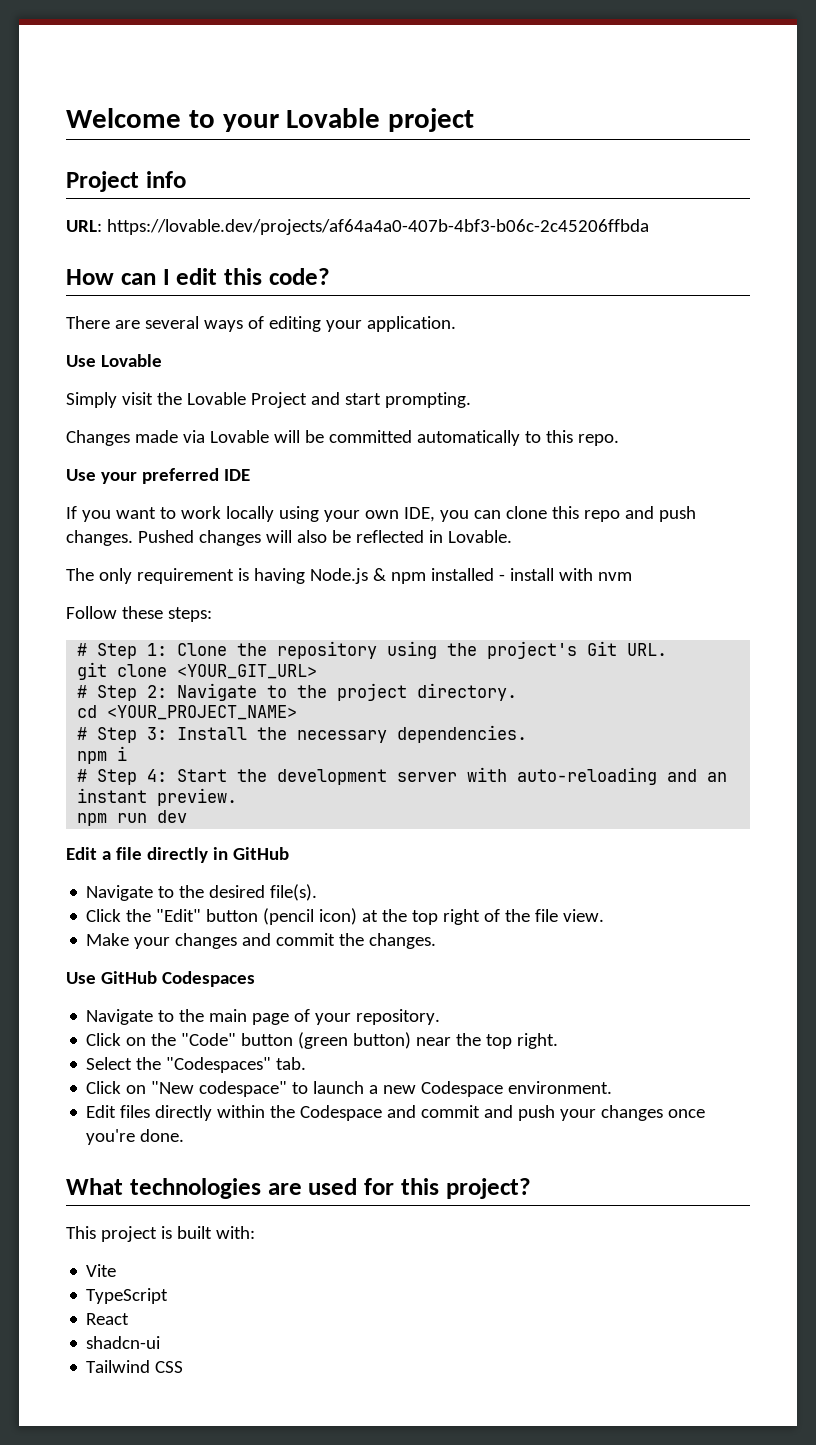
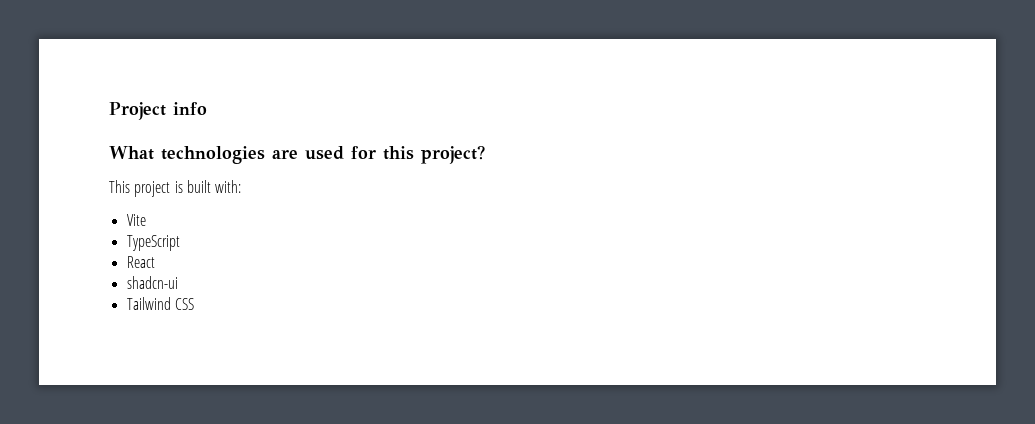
- Welcome to your Lovable project
  Project info
- URL: https://lovable.dev/projects/af64a4a0-407b-4bf3-b06c-2c45206ffbda
- How can I edit this code?
- There are several ways of editing your application.
- Use Lovable
- Simply visit the Lovable Project and start prompting.
- Changes made via Lovable will be committed automatically to this repo.
- Use your preferred IDE
- If you want to work locally using your own IDE, you can clone this repo and push changes. Pushed changes will also be reflected in Lovable.
- The only requirement is having Node.js & npm installed - install with nvm
- Follow these steps:
- # Step 1: Clone the repository using the project's Git URL.
- git clone <YOUR_GIT_URL>
- # Step 2: Navigate to the project directory.
- cd <YOUR_PROJECT_NAME>
- # Step 3: Install the necessary dependencies.
- npm i
- # Step 4: Start the development server with auto-reloading and an instant preview.
- npm run dev
- Edit a file directly in GitHub
- Navigate to the desired file(s).
- Click the "Edit" button (pencil icon) at the top right of the file view.
- Make your changes and commit the changes.
- Use GitHub Codespaces
- Navigate to the main page of your repository.
- Click on the "Code" button (green button) near the top right.
- Select the "Codespaces" tab.
- Click on "New codespace" to launch a new Codespace environment.
- Edit files directly within the Codespace and commit and push your changes once you're done.

